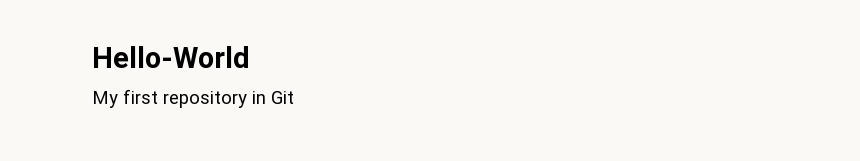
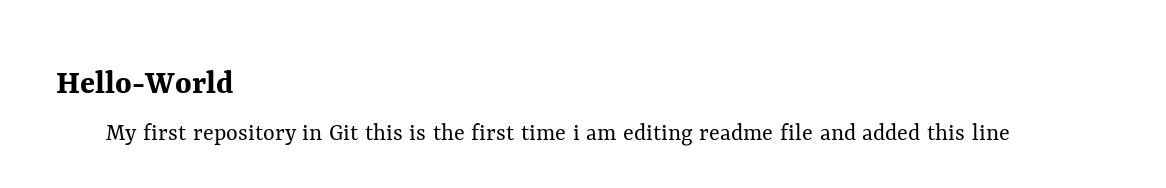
- My first repository in Git
+ My first repository in Git this is the first time i am editing readme file and added this line

